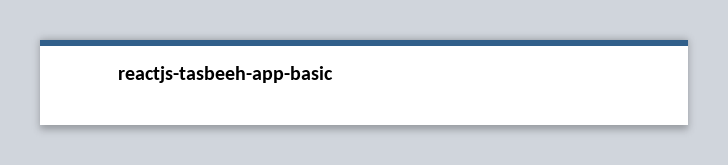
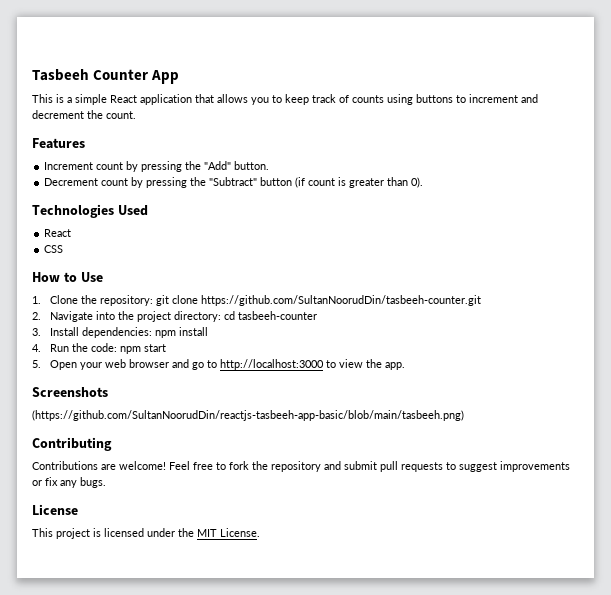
- reactjs-tasbeeh-app-basic
+ Tasbeeh Counter App
+ This is a simple React application that allows you to keep track of counts using buttons to increment and decrement the count.
+ Features
+ Increment count by pressing the "Add" button.
+ Decrement count by pressing the "Subtract" button (if count is greater than 0).
+ Technologies Used
+ React
+ CSS
+ How to Use
+ 1. Clone the repository: git clone https://github.com/SultanNoorudDin/tasbeeh-counter.git
+ 2. Navigate into the project directory: cd tasbeeh-counter
+ 3. Install dependencies: npm install
+ 4. Run the code: npm start
+ 5. Open your web browser and go to http://localhost:3000 to view the app.
+ Screenshots
+ (https://github.com/SultanNoorudDin/reactjs-tasbeeh-app-basic/blob/main/tasbeeh.png)
+ Contributing
+ Contributions are welcome! Feel free to fork the repository and submit pull requests to suggest improvements or fix any bugs.
+ License
+ This project is licensed under the MIT License.

